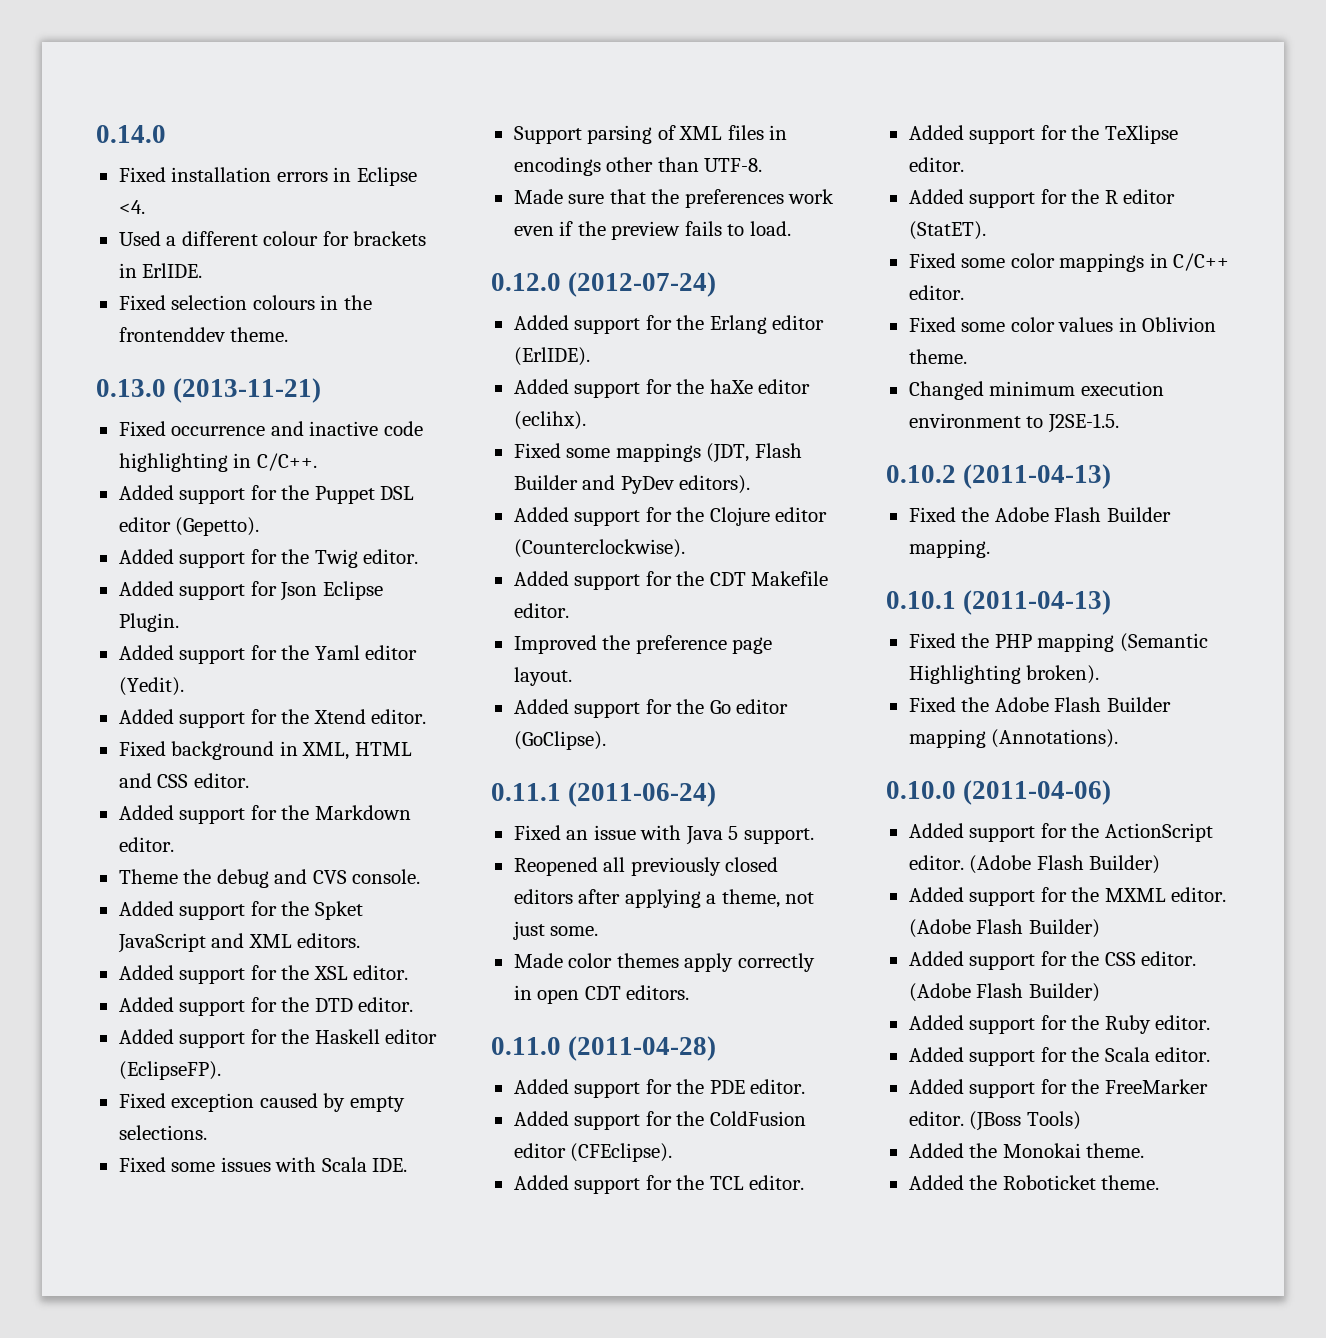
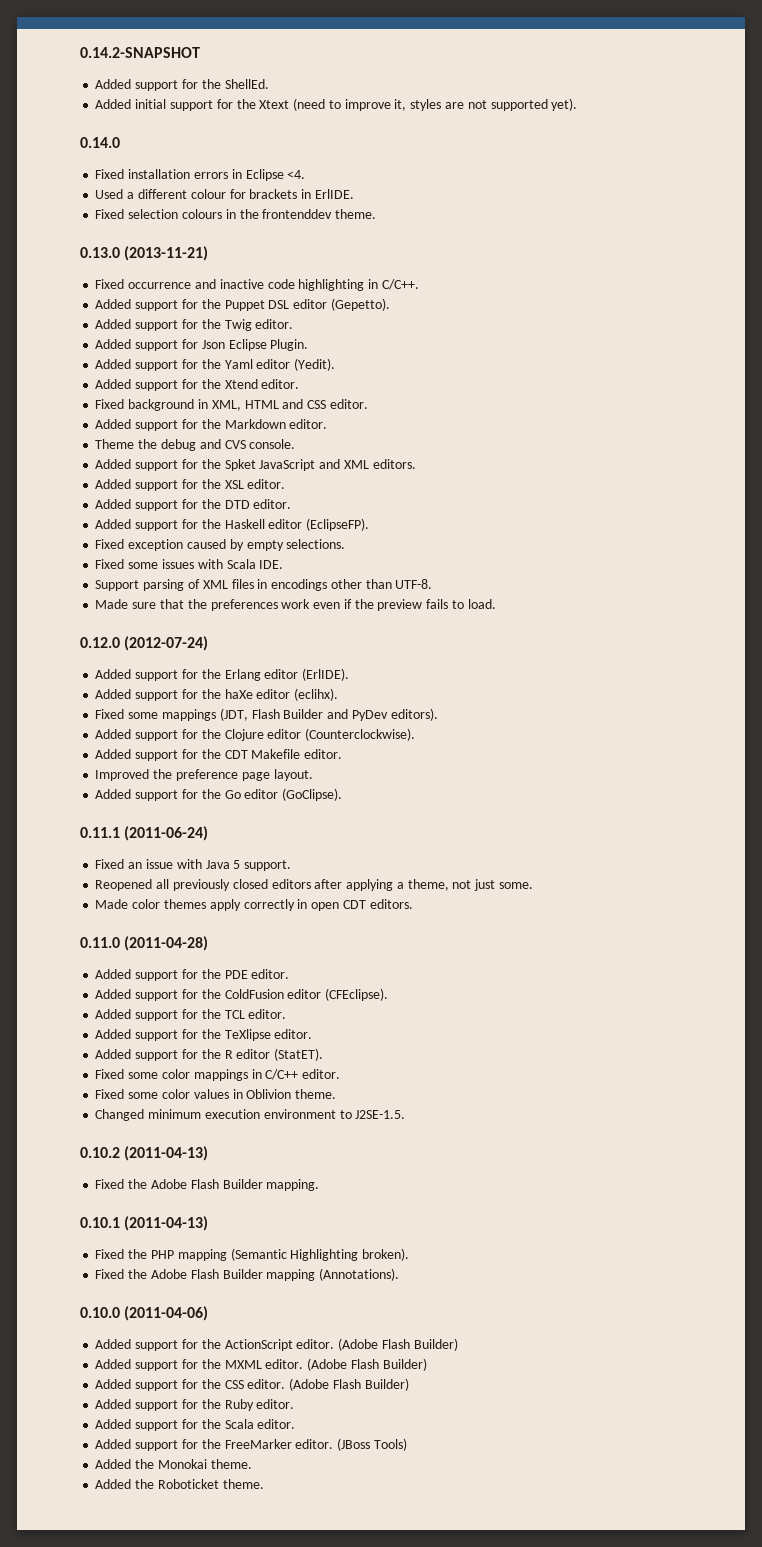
+ 0.14.2-SNAPSHOT
+ Added support for the ShellEd.
+ Added initial support for the Xtext (need to improve it, styles are not supported yet).

